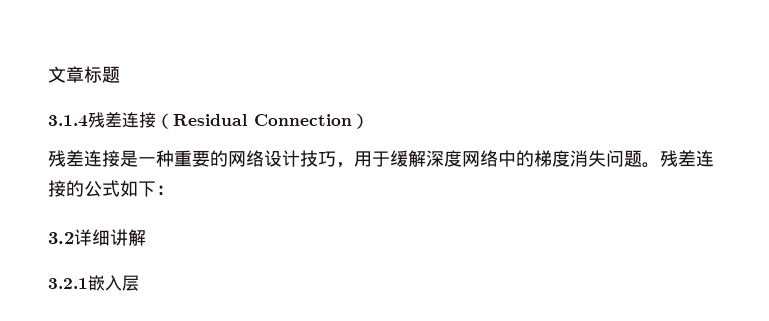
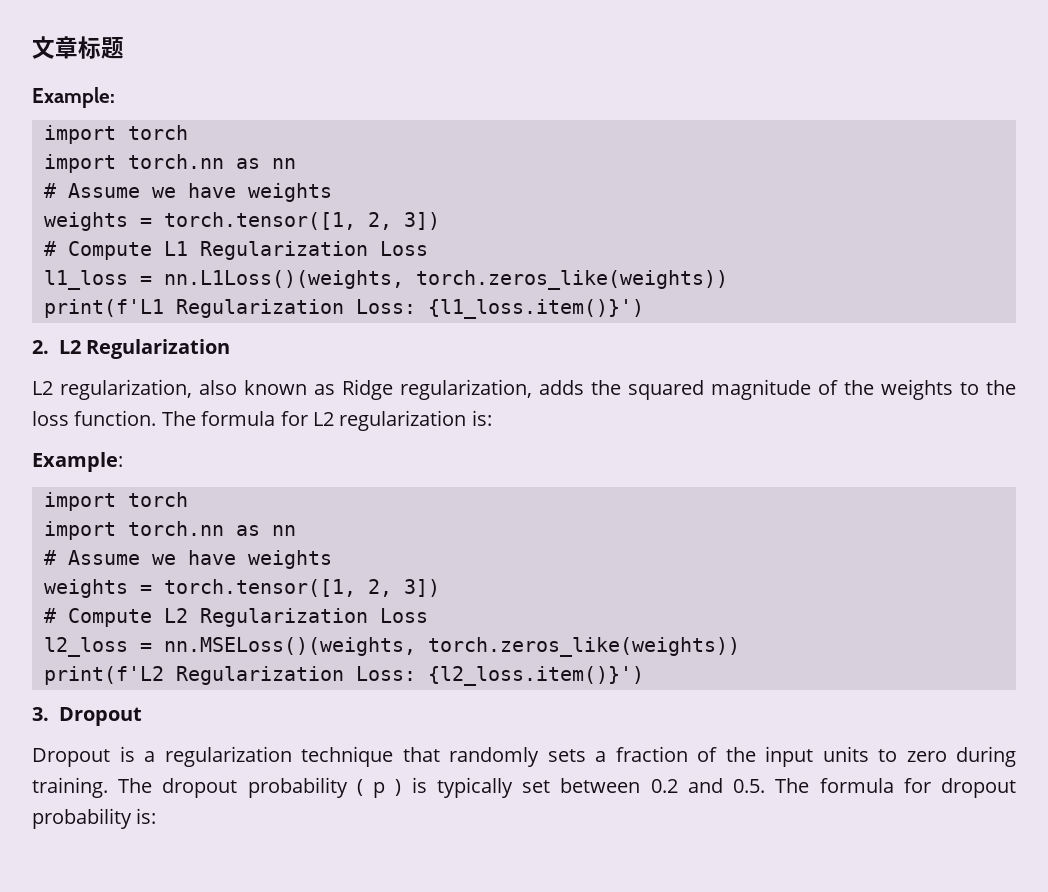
  文章标题
- 3.1.4残差连接（Residual Connection）
- 残差连接是一种重要的网络设计技巧，用于缓解深度网络中的梯度消失问题。残差连接的公式如下：
- 3.2详细讲解
- 3.2.1嵌入层
+ Example:
+ import torch
+ import torch.nn as nn
+ # Assume we have weights
+ weights = torch.tensor([1, 2, 3])
+ # Compute L1 Regularization Loss
+ l1_loss = nn.L1Loss()(weights, torch.zeros_like(weights))
+ print(f'L1 Regularization Loss: {l1_loss.item()}')
+ 2. L2 Regularization
+ L2 regularization, also known as Ridge regularization, adds the squared magnitude of the weights to the loss function. The formula for L2 regularization is:
+ Example:
+ import torch
+ import torch.nn as nn
+ # Assume we have weights
+ weights = torch.tensor([1, 2, 3])
+ # Compute L2 Regularization Loss
+ l2_loss = nn.MSELoss()(weights, torch.zeros_like(weights))
+ print(f'L2 Regularization Loss: {l2_loss.item()}')
+ 3. Dropout
+ Dropout is a regularization technique that randomly sets a fraction of the input units to zero during training. The dropout probability ( p ) is typically set between 0.2 and 0.5. The formula for dropout probability is:

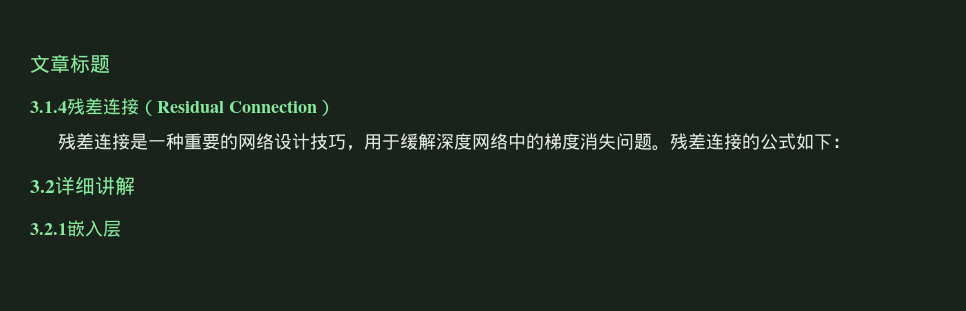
  文章标题
- Example:
- import torch
- import torch.nn as nn
- # Assume we have weights
- weights = torch.tensor([1, 2, 3])
- # Compute L1 Regularization Loss
- l1_loss = nn.L1Loss()(weights, torch.zeros_like(weights))
- print(f'L1 Regularization Loss: {l1_loss.item()}')
- 2. L2 Regularization
- L2 regularization, also known as Ridge regularization, adds the squared magnitude of the weights to the loss function. The formula for L2 regularization is:
- Example:
- import torch
- import torch.nn as nn
- # Assume we have weights
- weights = torch.tensor([1, 2, 3])
- # Compute L2 Regularization Loss
- l2_loss = nn.MSELoss()(weights, torch.zeros_like(weights))
- print(f'L2 Regularization Loss: {l2_loss.item()}')
- 3. Dropout
- Dropout is a regularization technique that randomly sets a fraction of the input units to zero during training. The dropout probability ( p ) is typically set between 0.2 and 0.5. The formula for dropout probability is:
+ 3.1.4残差连接（Residual Connection）
+ 残差连接是一种重要的网络设计技巧，用于缓解深度网络中的梯度消失问题。残差连接的公式如下：
+ 3.2详细讲解
+ 3.2.1嵌入层

